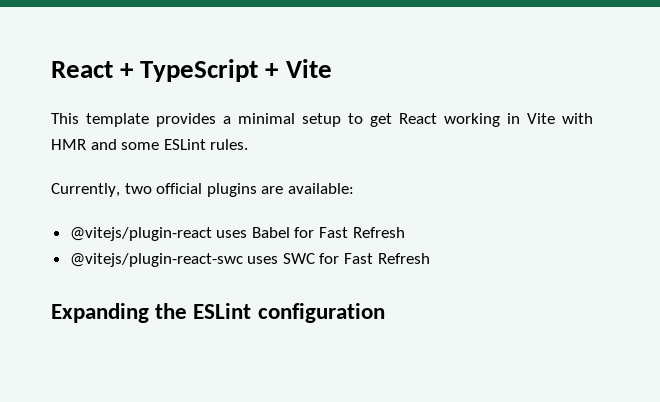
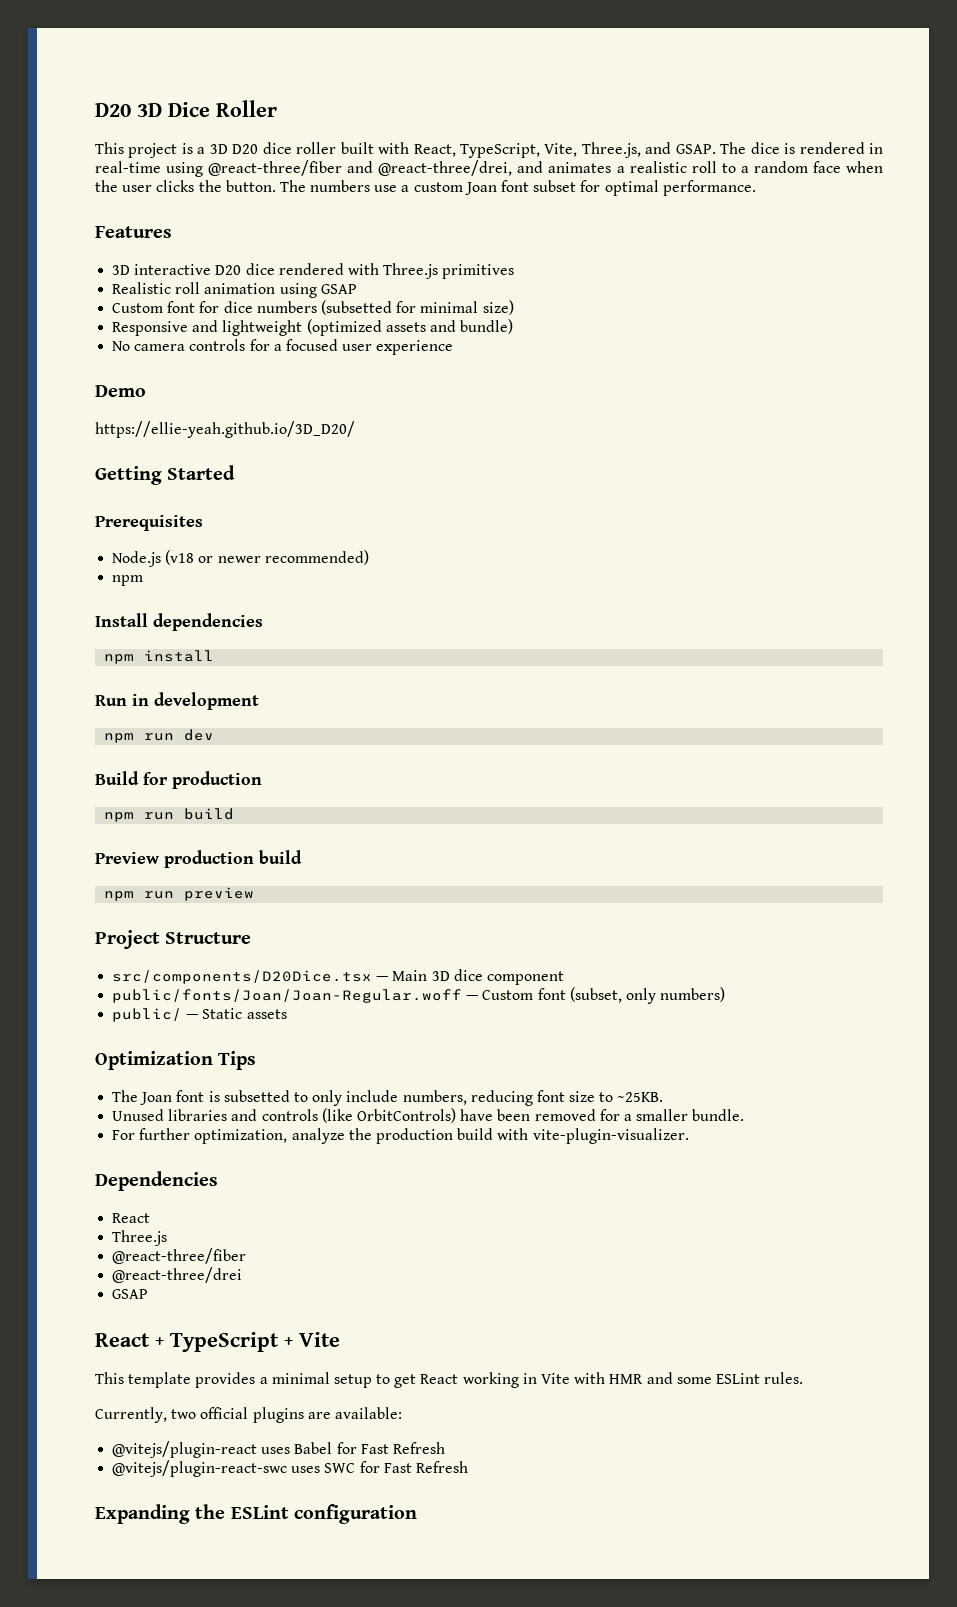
+ D20 3D Dice Roller
+ This project is a 3D D20 dice roller built with React, TypeScript, Vite, Three.js, and GSAP. The dice is rendered in real-time using @react-three/fiber and @react-three/drei, and animates a realistic roll to a random face when the user clicks the button. The numbers use a custom Joan font subset for optimal performance.
+ Features
+ 3D interactive D20 dice rendered with Three.js primitives
+ Realistic roll animation using GSAP
+ Custom font for dice numbers (subsetted for minimal size)
+ Responsive and lightweight (optimized assets and bundle)
+ No camera controls for a focused user experience
+ Demo
+ https://ellie-yeah.github.io/3D_D20/
+ Getting Started
+ Prerequisites
+ Node.js (v18 or newer recommended)
+ npm
+ Install dependencies
+ npm install
+ Run in development
+ npm run dev
+ Build for production
+ npm run build
+ Preview production build
+ npm run preview
+ Project Structure
+ src/components/D20Dice.tsx — Main 3D dice component
+ public/fonts/Joan/Joan-Regular.woff — Custom font (subset, only numbers)
+ public/ — Static assets
+ Optimization Tips
+ The Joan font is subsetted to only include numbers, reducing font size to ~25KB.
+ Unused libraries and controls (like OrbitControls) have been removed for a smaller bundle.
+ For further optimization, analyze the production build with vite-plugin-visualizer.
+ Dependencies
+ React
+ Three.js
+ @react-three/fiber
+ @react-three/drei
+ GSAP

